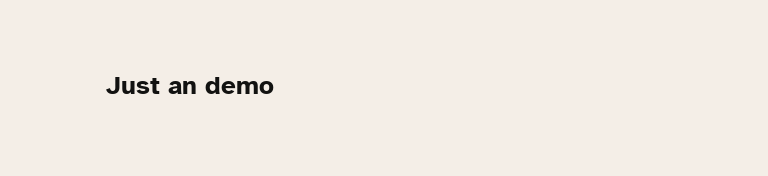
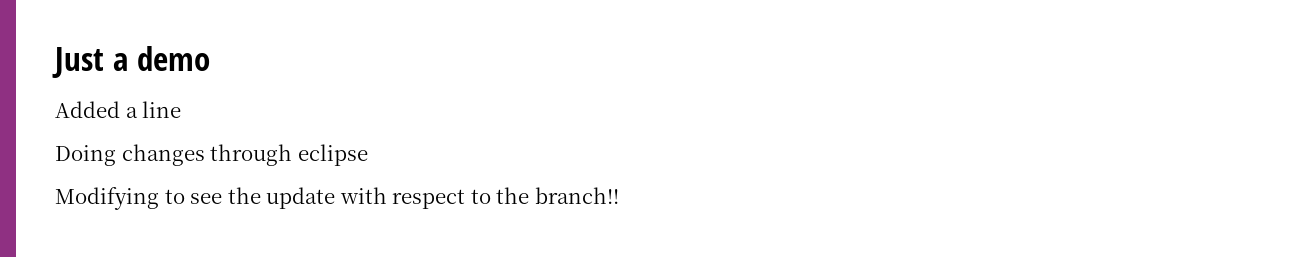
- Just an demo
+ Just a demo
+ Added a line
+ Doing changes through eclipse
+ Modifying to see the update with respect to the branch!!

